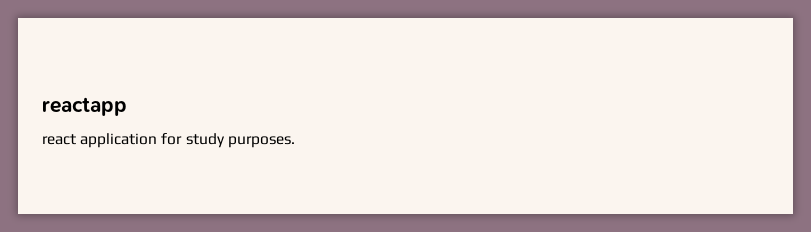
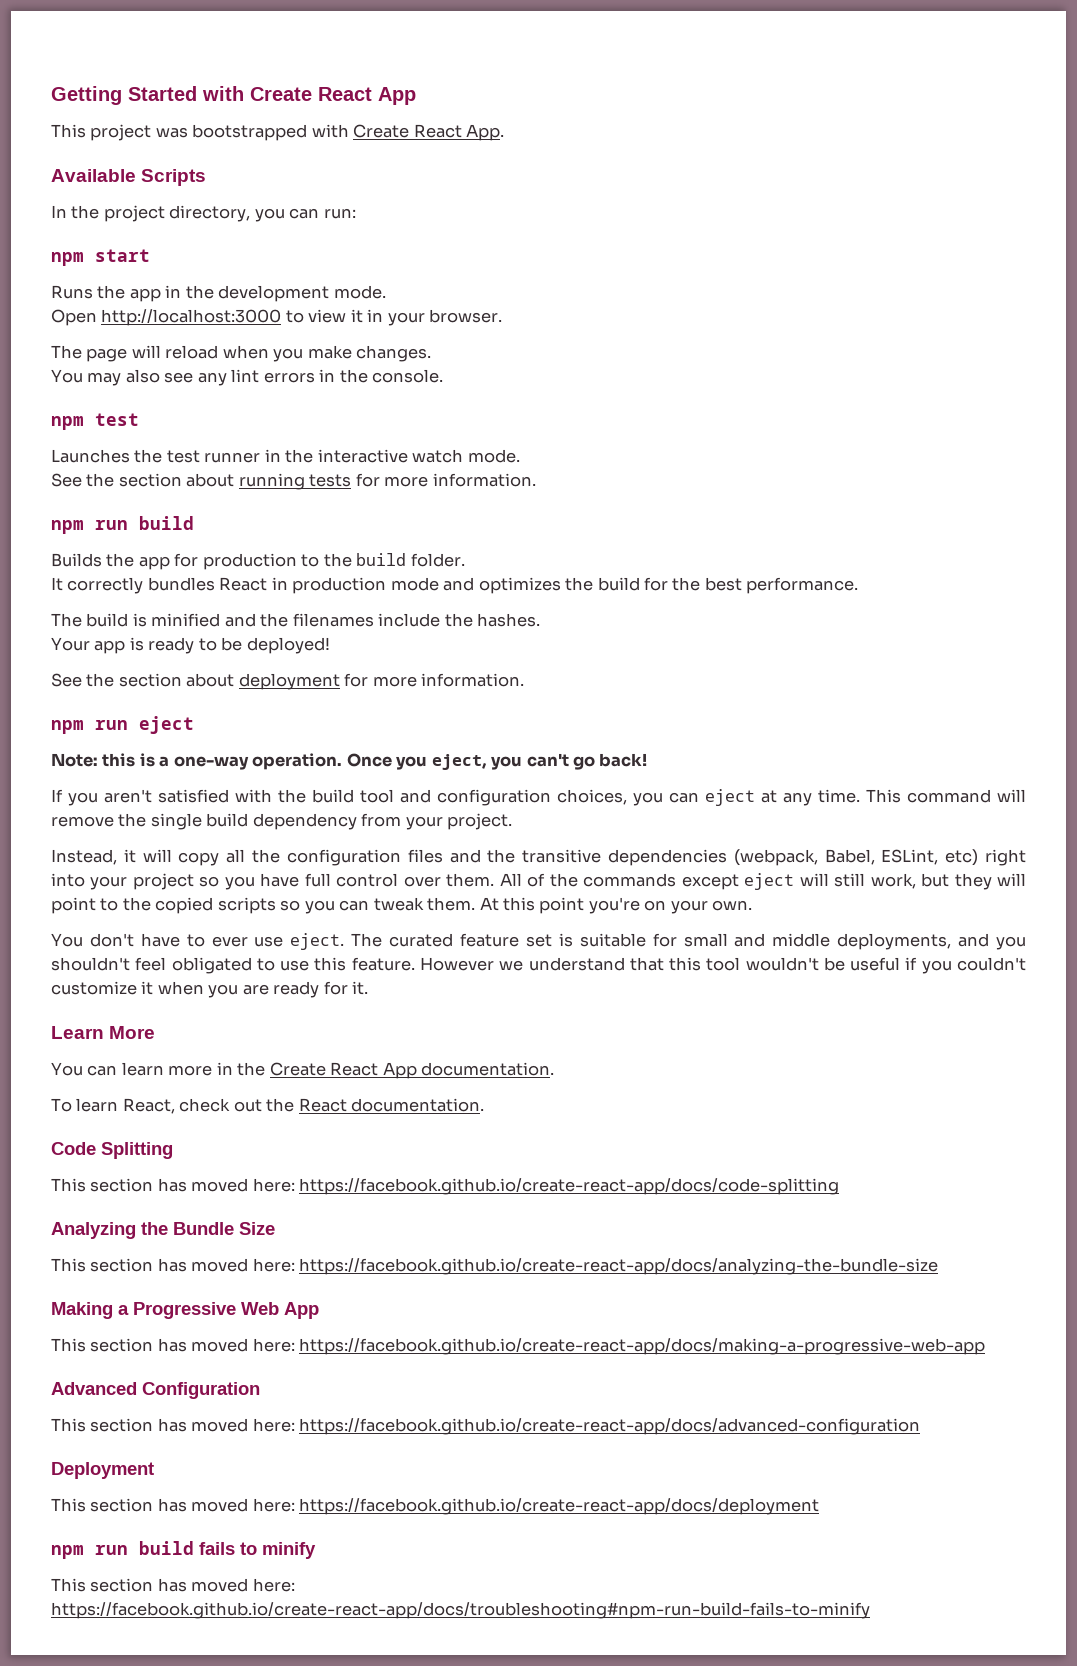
- reactapp
- react application for study purposes.
+ Getting Started with Create React App
+ This project was bootstrapped with Create React App.
+ Available Scripts
+ In the project directory, you can run:
+ npm start
+ Runs the app in the development mode.
+ Open http://localhost:3000 to view it in your browser.
+ The page will reload when you make changes.
+ You may also see any lint errors in the console.
+ npm test
+ Launches the test runner in the interactive watch mode.
+ See the section about running tests for more information.
+ npm run build
+ Builds the app for production to the build folder.
+ It correctly bundles React in production mode and optimizes the build for the best performance.
+ The build is minified and the filenames include the hashes.
+ Your app is ready to be deployed!
+ See the section about deployment for more information.
+ npm run eject
+ Note: this is a one-way operation. Once you eject, you can't go back!
+ If you aren't satisfied with the build tool and configuration choices, you can eject at any time. This command will remove the single build dependency from your project.
+ Instead, it will copy all the configuration files and the transitive dependencies (webpack, Babel, ESLint, etc) right into your project so you have full control over them. All of the commands except eject will still work, but they will point to the copied scripts so you can tweak them. At this point you're on your own.
+ You don't have to ever use eject. The curated feature set is suitable for small and middle deployments, and you shouldn't feel obligated to use this feature. However we understand that this tool wouldn't be useful if you couldn't customize it when you are ready for it.
+ Learn More
+ You can learn more in the Create React App documentation.
+ To learn React, check out the React documentation.
+ Code Splitting
+ This section has moved here: https://facebook.github.io/create-react-app/docs/code-splitting
+ Analyzing the Bundle Size
+ This section has moved here: https://facebook.github.io/create-react-app/docs/analyzing-the-bundle-size
+ Making a Progressive Web App
+ This section has moved here: https://facebook.github.io/create-react-app/docs/making-a-progressive-web-app
+ Advanced Configuration
+ This section has moved here: https://facebook.github.io/create-react-app/docs/advanced-configuration
+ Deployment
+ This section has moved here: https://facebook.github.io/create-react-app/docs/deployment
+ npm run build fails to minify
+ This section has moved here: https://facebook.github.io/create-react-app/docs/troubleshooting#npm-run-build-fails-to-minify

